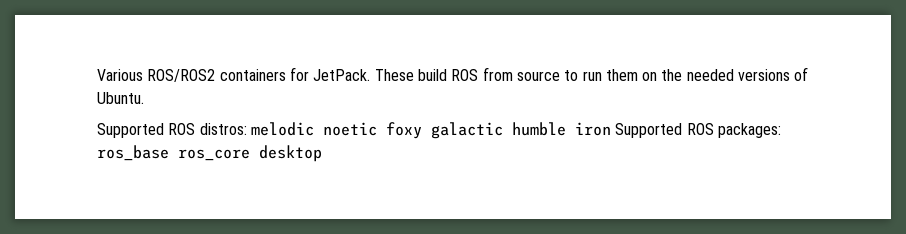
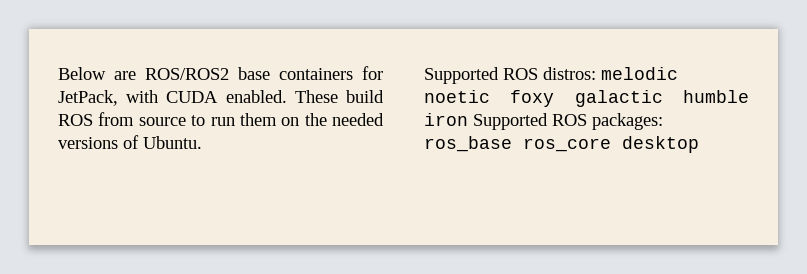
- Various ROS/ROS2 containers for JetPack.
+ Below are ROS/ROS2 base containers for JetPack, with CUDA enabled.

